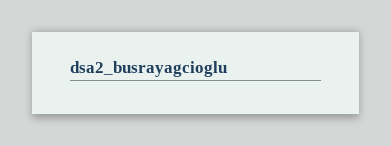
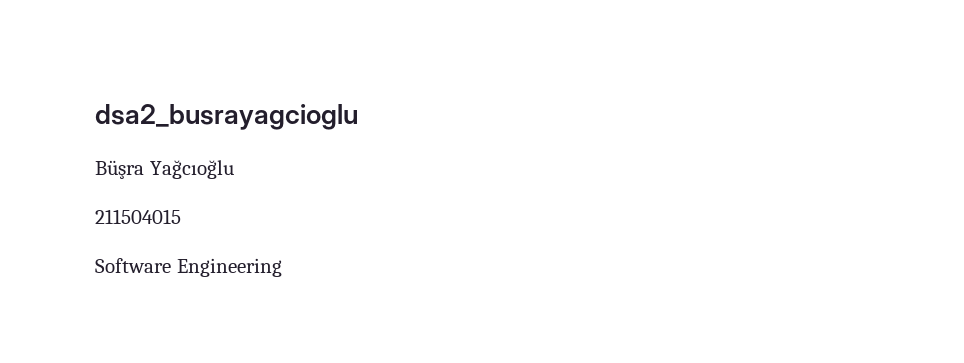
+ Büşra Yağcıoğlu
+ 211504015
+ Software Engineering

